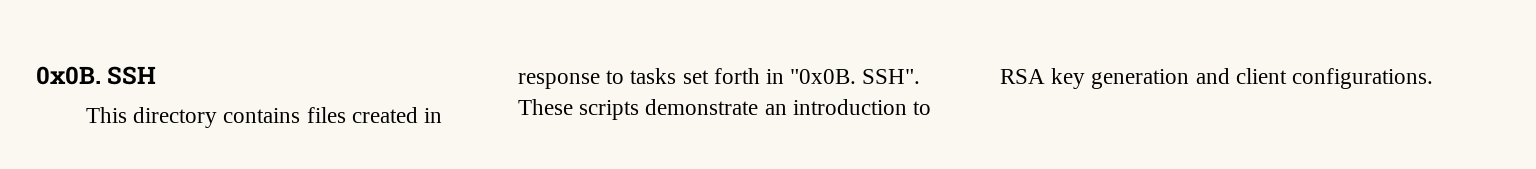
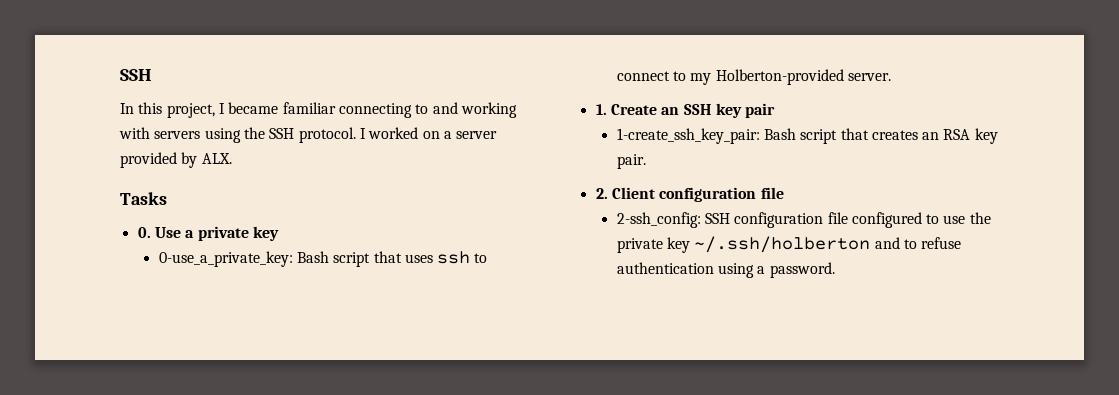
- 0x0B.
- This directory contains files created in response to tasks set forth in "0x0B. SSH". These scripts demonstrate an introduction to RSA key generation and client configurations.
+ In this project, I became familiar connecting to and working with servers using the SSH protocol. I worked on a server provided by ALX.
+ Tasks
+ 0. Use a private key
+ 0-use_a_private_key: Bash script that uses ssh to connect to my Holberton-provided server.
+ 1. Create an SSH key pair
+ 1-create_ssh_key_pair: Bash script that creates an RSA key pair.
+ 2. Client configuration file
+ 2-ssh_config: SSH configuration file configured to use the private key ~/.ssh/holberton and to refuse authentication using a password.

